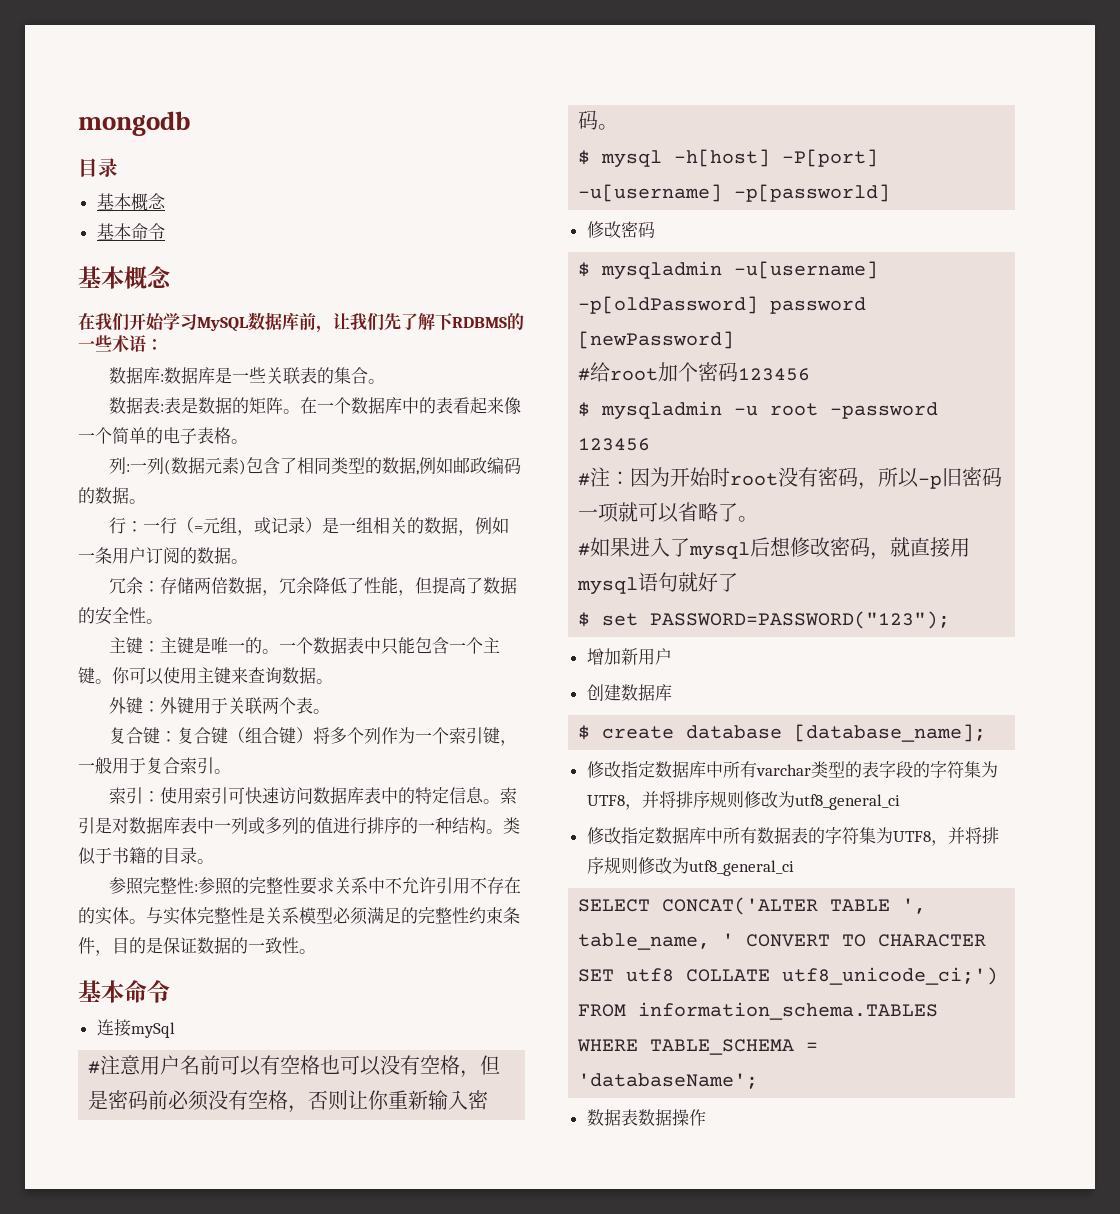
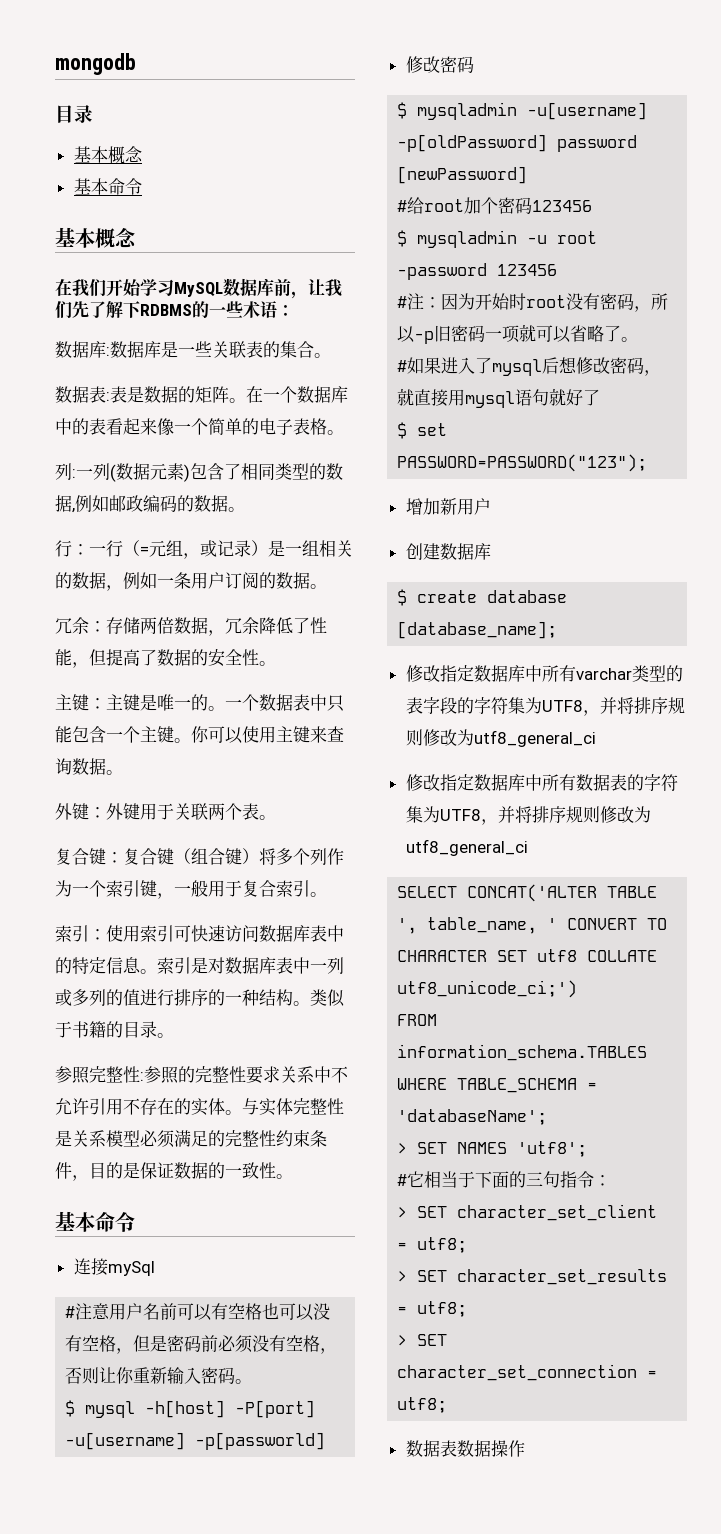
+ > SET NAMES 'utf8';
+ #它相当于下面的三句指令：
+ > SET character_set_client = utf8;
+ > SET character_set_results = utf8;
+ > SET character_set_connection = utf8;

